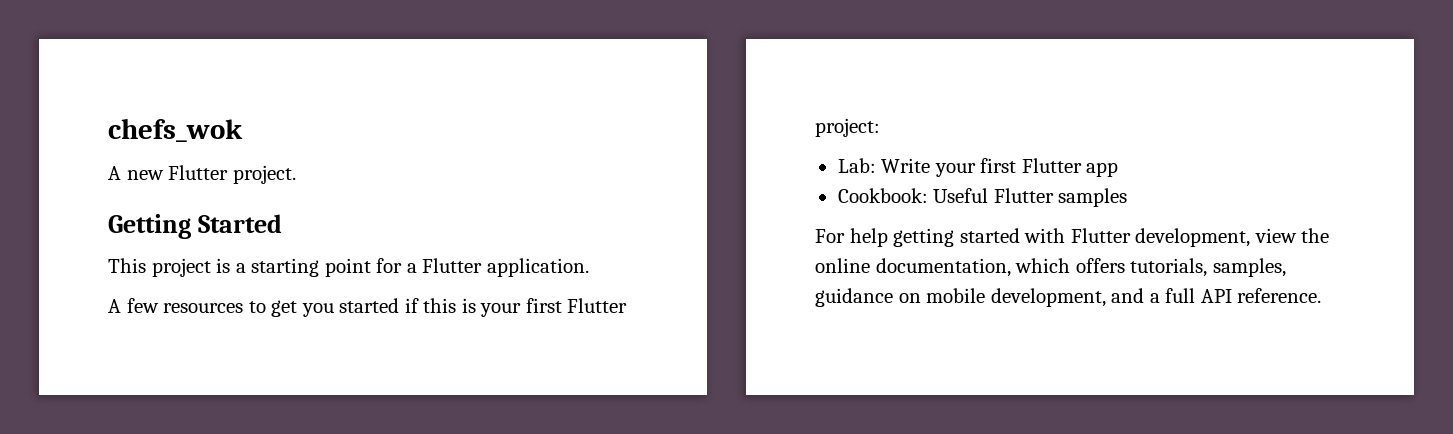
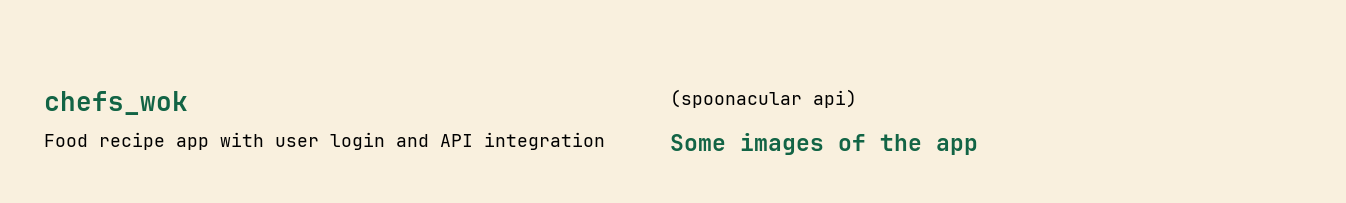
- A new Flutter project.
- Getting Started
- This project is a starting point for a Flutter application.
- A few resources to get you started if this is your first Flutter project:
- Lab: Write your first Flutter app
- Cookbook: Useful Flutter samples
- For help getting started with Flutter development, view the online documentation, which offers tutorials, samples, guidance on mobile development, and a full API reference.
+ Food recipe app with user login and API integration (spoonacular api)
+ Some images of the app

